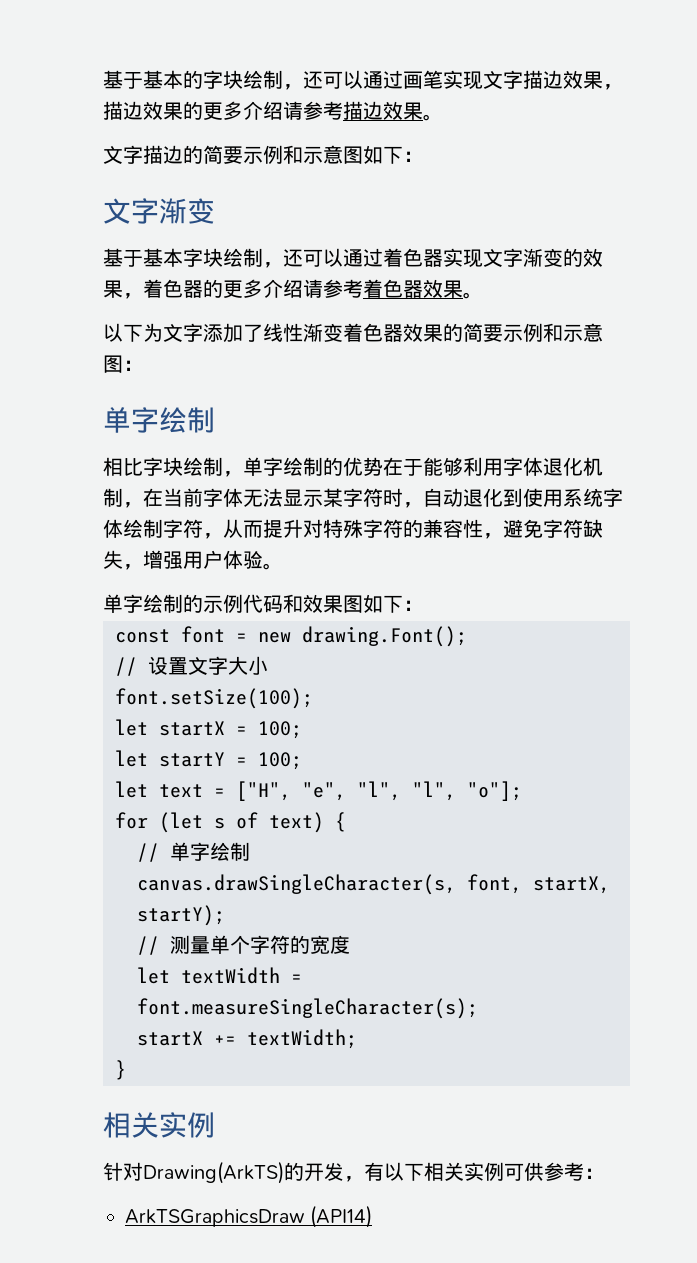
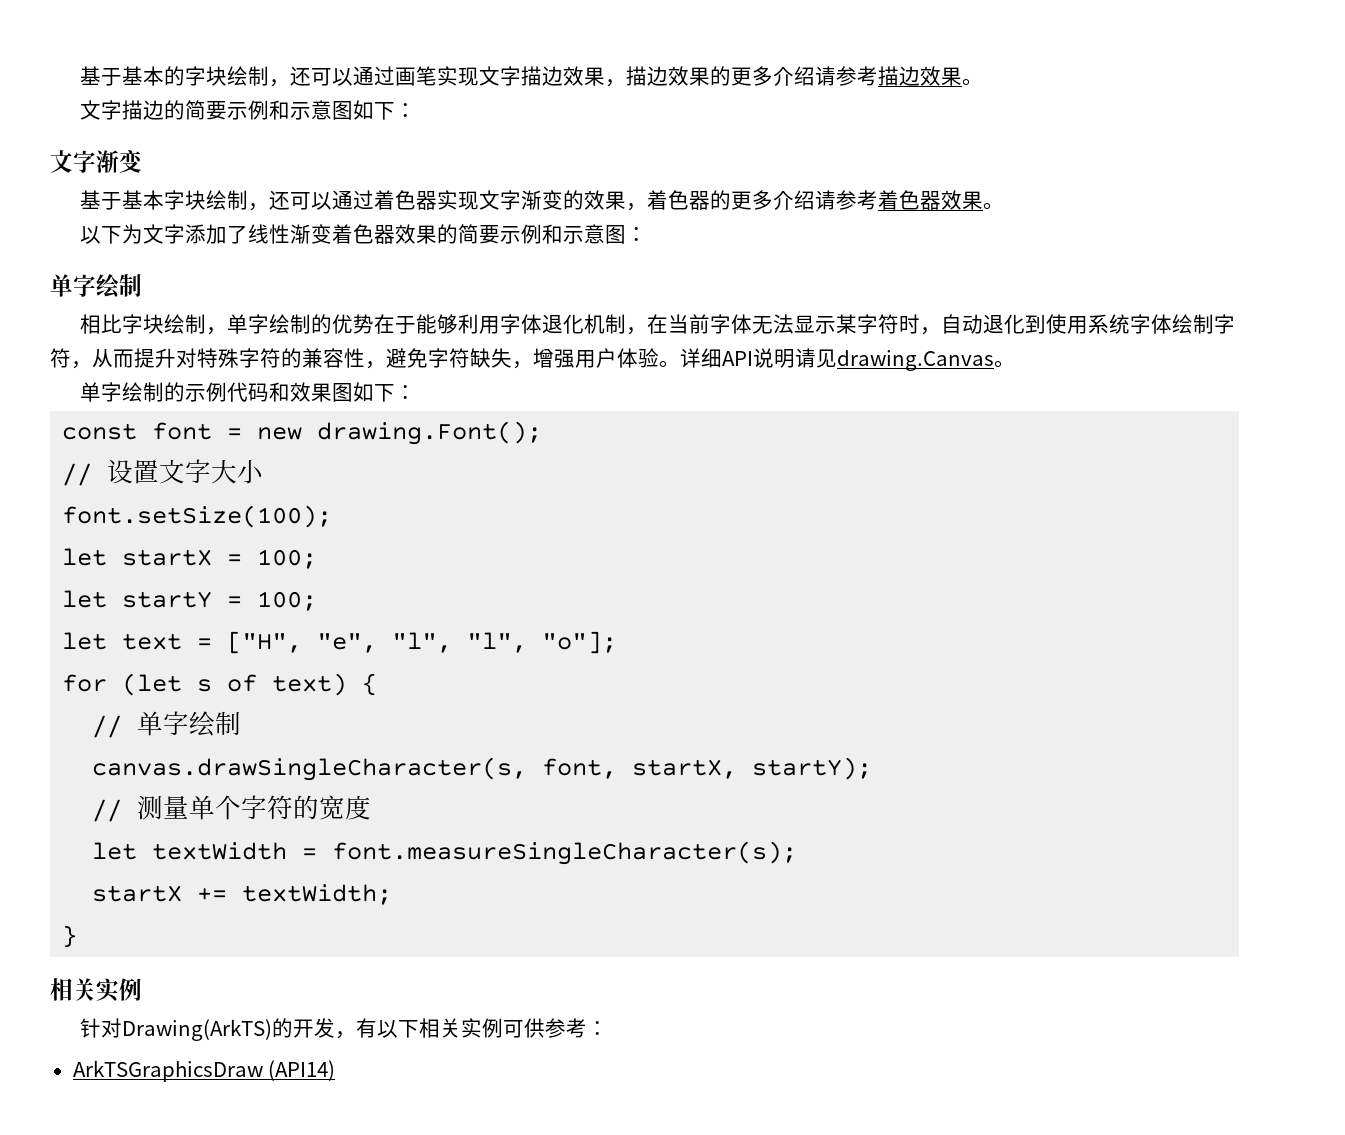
+ 详细API说明请见drawing.Canvas。

